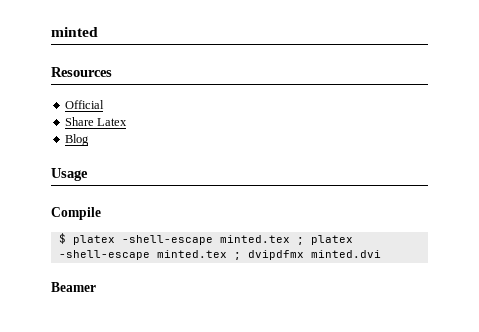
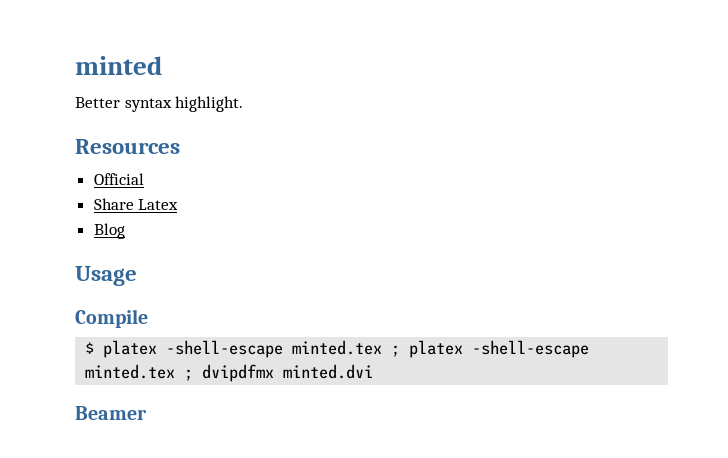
+ Better syntax highlight.

